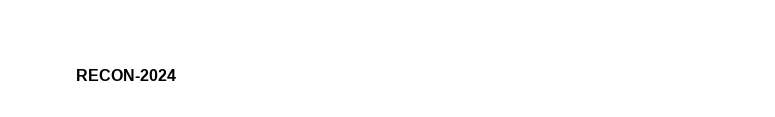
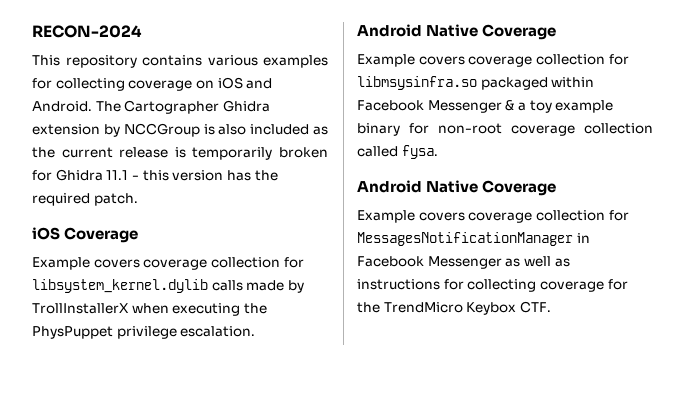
+ This repository contains various examples for collecting coverage on iOS and Android. The Cartographer Ghidra extension by NCCGroup is also included as the current release is temporarily broken for Ghidra 11.1 - this version has the required patch.
+ iOS Coverage
+ Example covers coverage collection for libsystem_kernel.dylib calls made by TrollInstallerX when executing the PhysPuppet privilege escalation.
+ Android Native Coverage
+ Example covers coverage collection for libmsysinfra.so packaged within Facebook Messenger & a toy example binary for non-root coverage collection called fysa.
+ Android Native Coverage
+ Example covers coverage collection for MessagesNotificationManager in Facebook Messenger as well as instructions for collecting coverage for the TrendMicro Keybox CTF.

